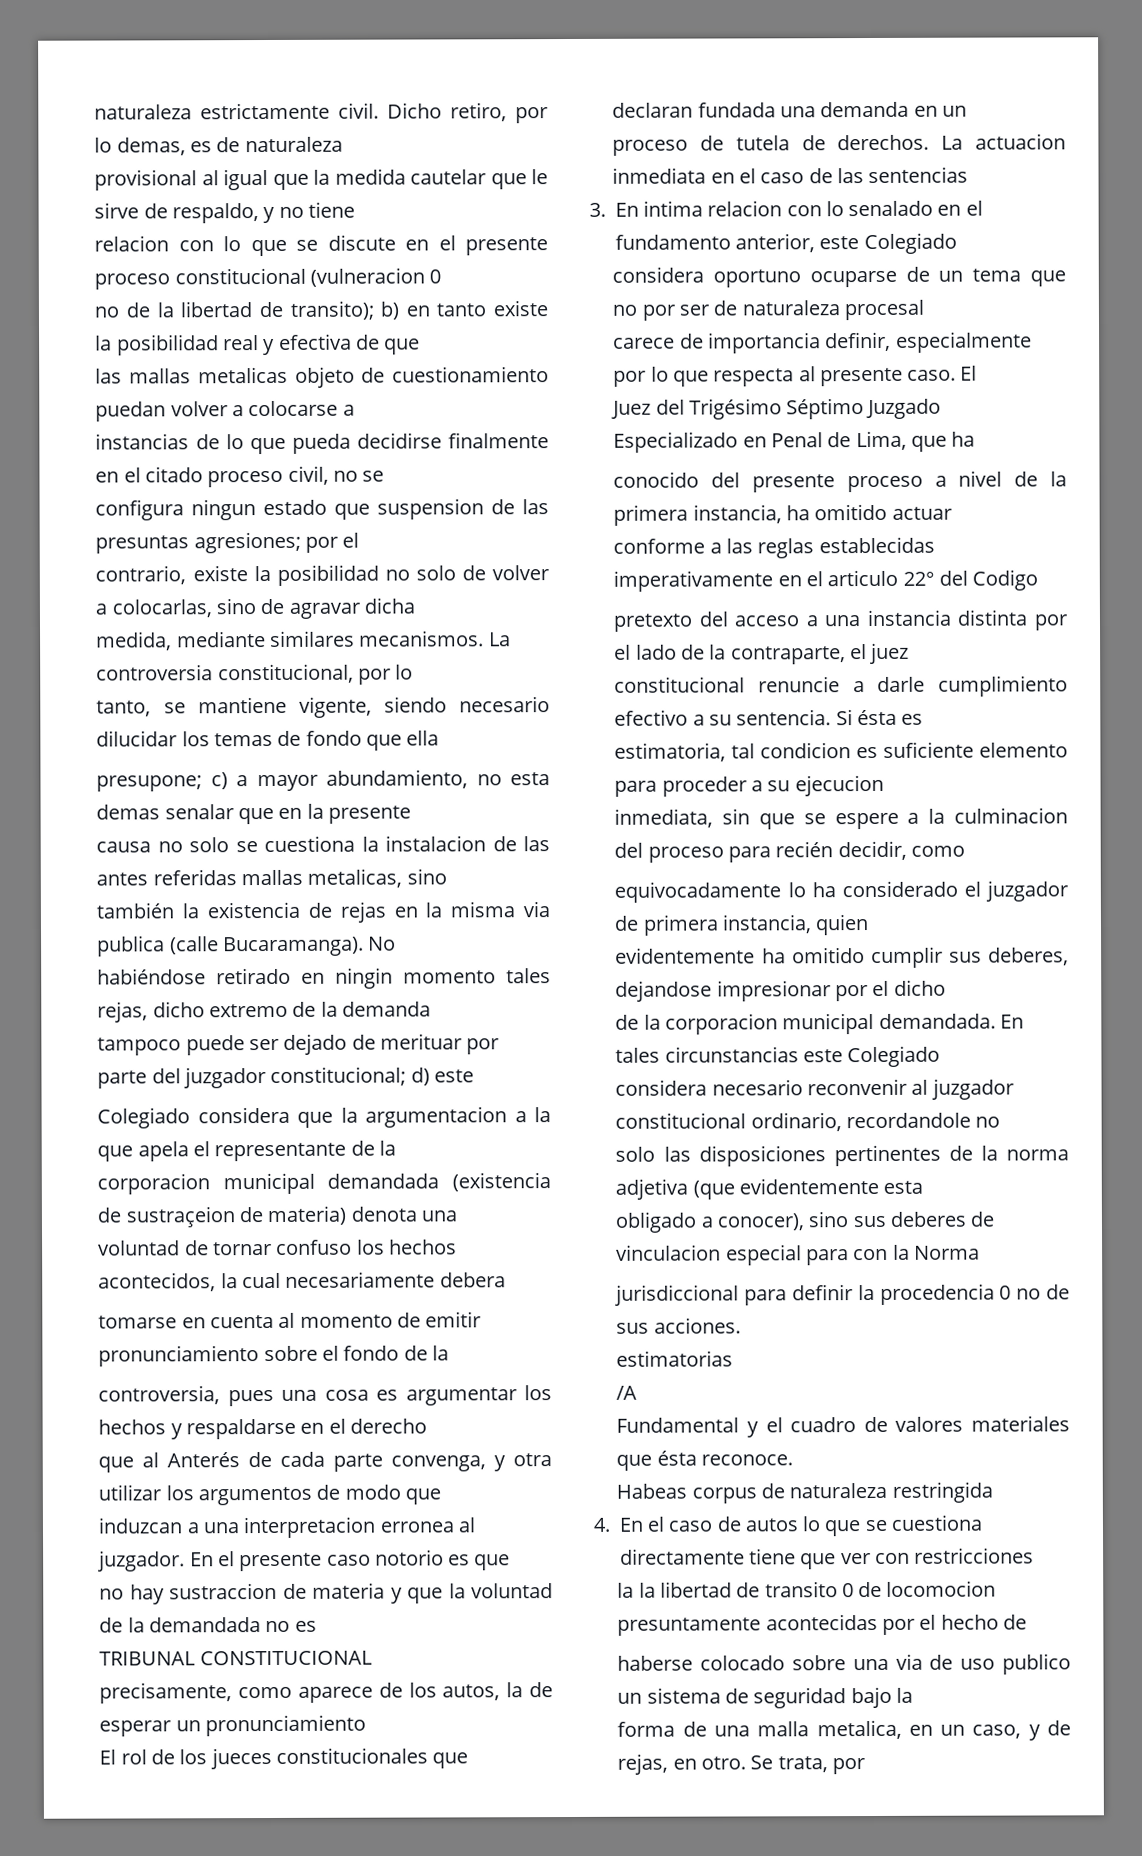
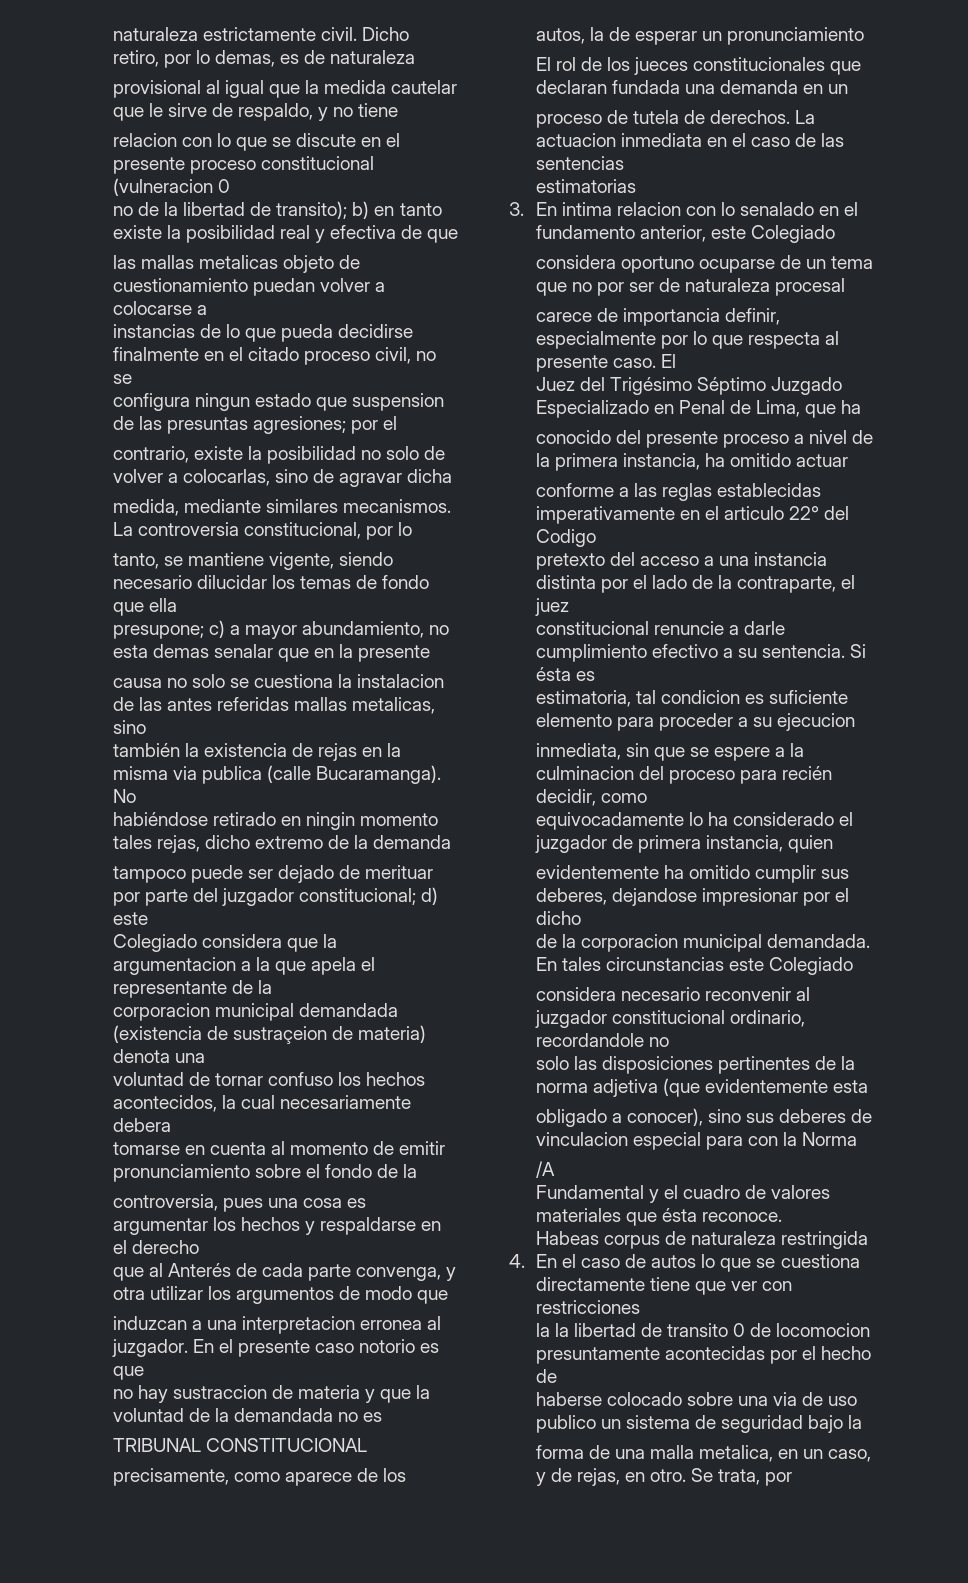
+ estimatorias
- jurisdiccional para definir la procedencia 0 no de sus acciones.
- estimatorias

